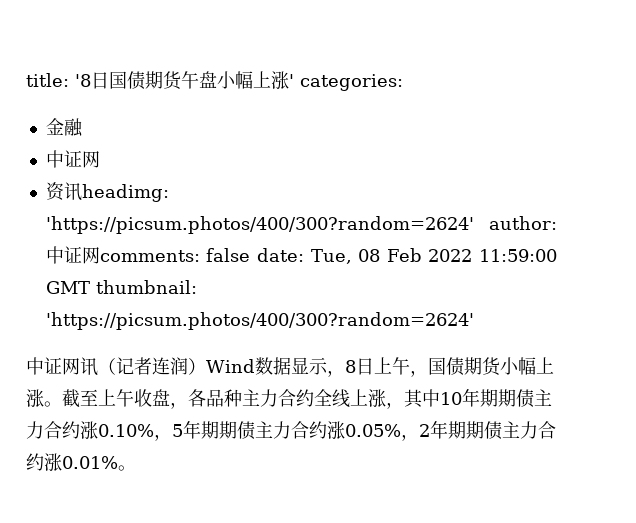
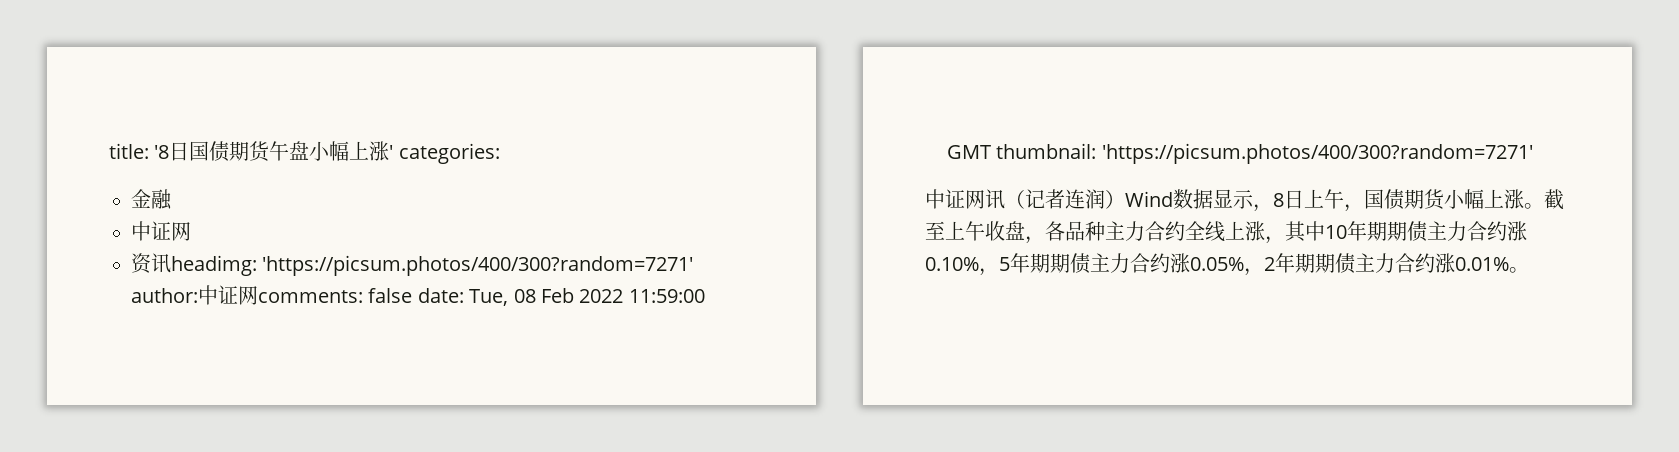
- 资讯headimg: 'https://picsum.photos/400/300?random=2624' author:中证网comments: false date: Tue, 08 Feb 2022 11:59:00 GMT thumbnail: 'https://picsum.photos/400/300?random=2624'
+ 资讯headimg: 'https://picsum.photos/400/300?random=7271' author:中证网comments: false date: Tue, 08 Feb 2022 11:59:00 GMT thumbnail: 'https://picsum.photos/400/300?random=7271'

